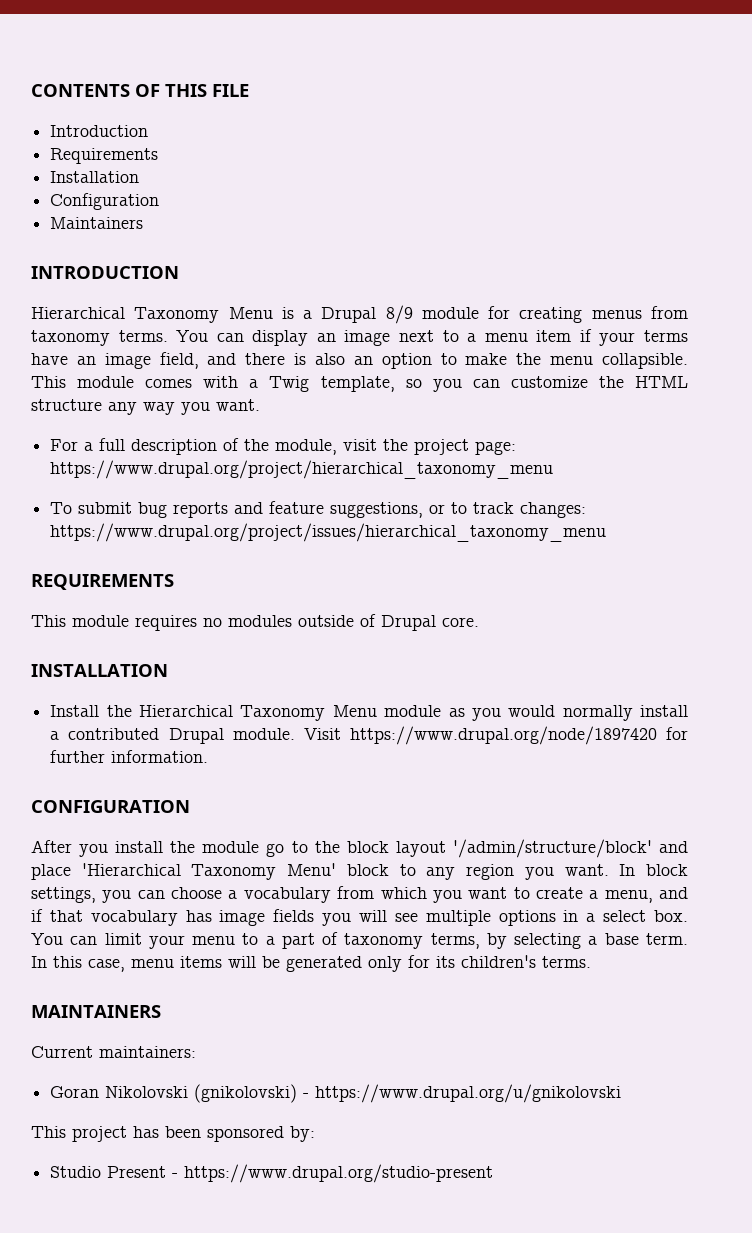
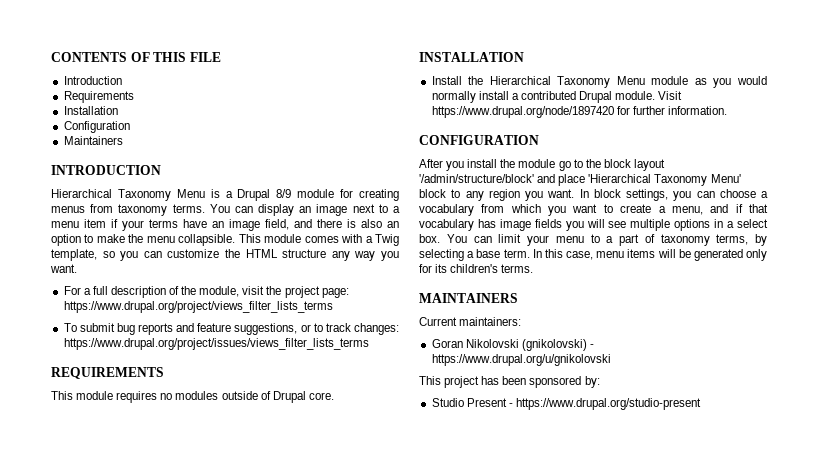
- For a full description of the module, visit the project page: https://www.drupal.org/project/hierarchical_taxonomy_menu
+ For a full description of the module, visit the project page: https://www.drupal.org/project/views_filter_lists_terms
- To submit bug reports and feature suggestions, or to track changes: https://www.drupal.org/project/issues/hierarchical_taxonomy_menu
+ To submit bug reports and feature suggestions, or to track changes: https://www.drupal.org/project/issues/views_filter_lists_terms

